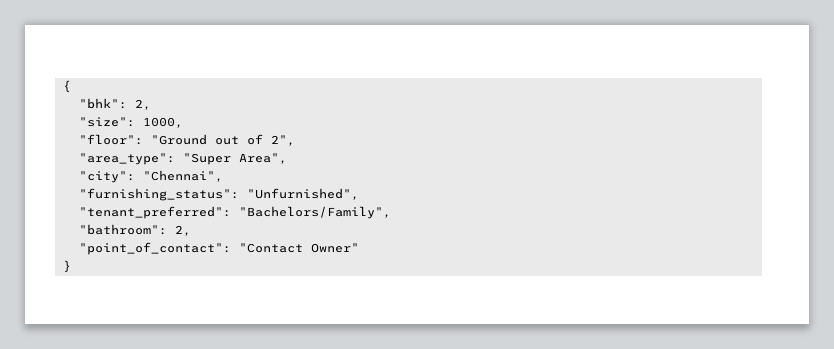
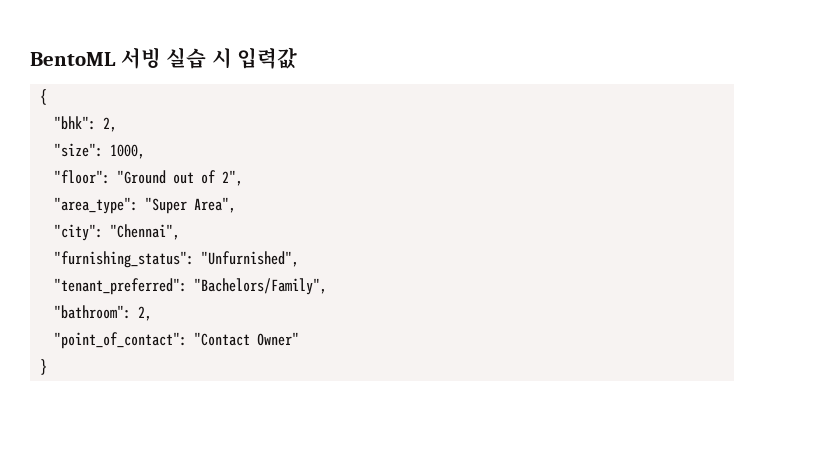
+ BentoML 서빙 실습 시 입력값

